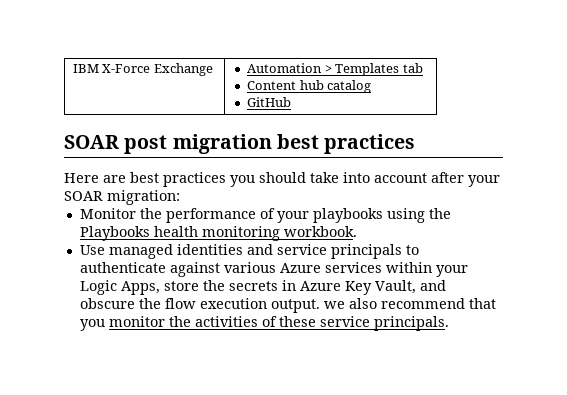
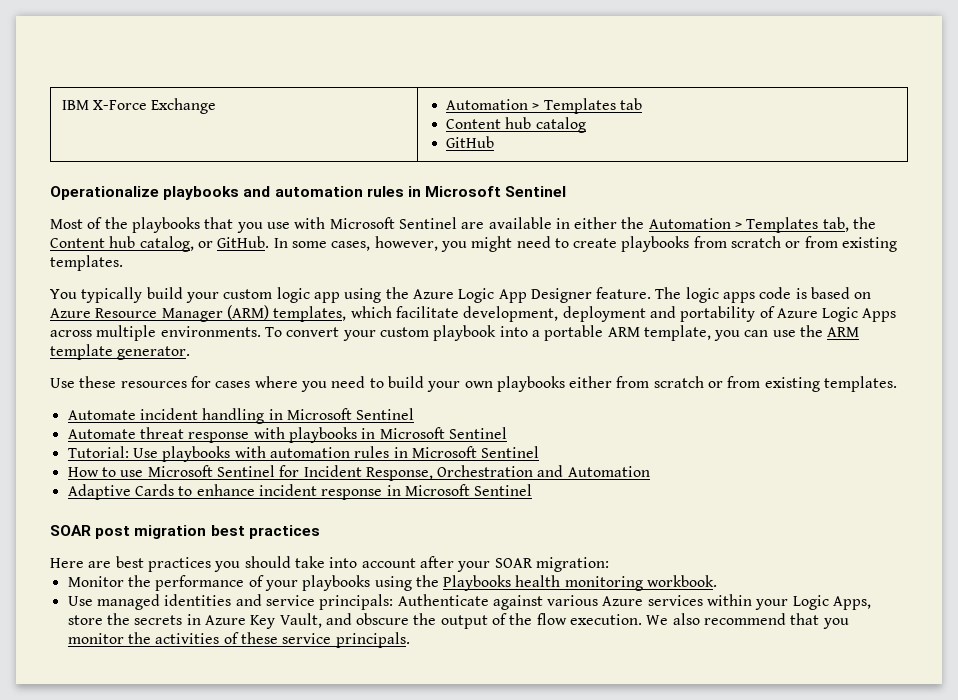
+ Operationalize playbooks and automation rules in Microsoft Sentinel
+ Most of the playbooks that you use with Microsoft Sentinel are available in either the Automation > Templates tab, the Content hub catalog, or GitHub. In some cases, however, you might need to create playbooks from scratch or from existing templates.
+ You typically build your custom logic app using the Azure Logic App Designer feature. The logic apps code is based on Azure Resource Manager (ARM) templates, which facilitate development, deployment and portability of Azure Logic Apps across multiple environments. To convert your custom playbook into a portable ARM template, you can use the ARM template generator.
+ Use these resources for cases where you need to build your own playbooks either from scratch or from existing templates.
+ Automate incident handling in Microsoft Sentinel
+ Automate threat response with playbooks in Microsoft Sentinel
+ Tutorial: Use playbooks with automation rules in Microsoft Sentinel
+ How to use Microsoft Sentinel for Incident Response, Orchestration and Automation
+ Adaptive Cards to enhance incident response in Microsoft Sentinel
- Use managed identities and service principals to authenticate against various Azure services within your Logic Apps, store the secrets in Azure Key Vault, and obscure the flow execution output. we also recommend that you monitor the activities of these service principals.
+ Use managed identities and service principals: Authenticate against various Azure services within your Logic Apps, store the secrets in Azure Key Vault, and obscure the output of the flow execution. We also recommend that you monitor the activities of these service principals.

